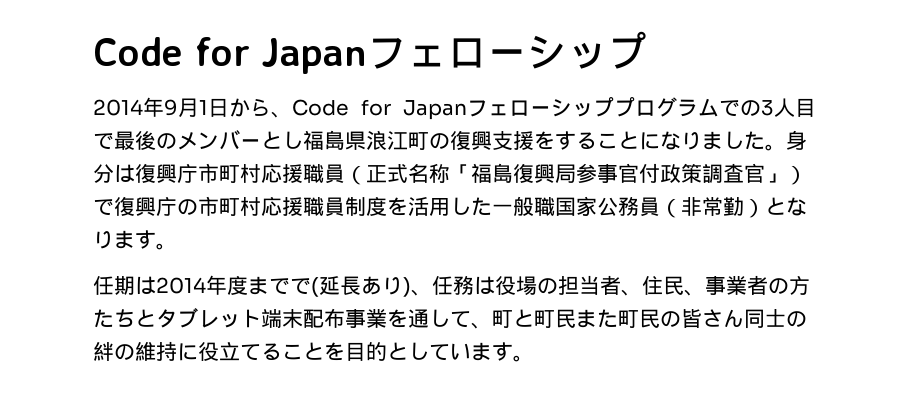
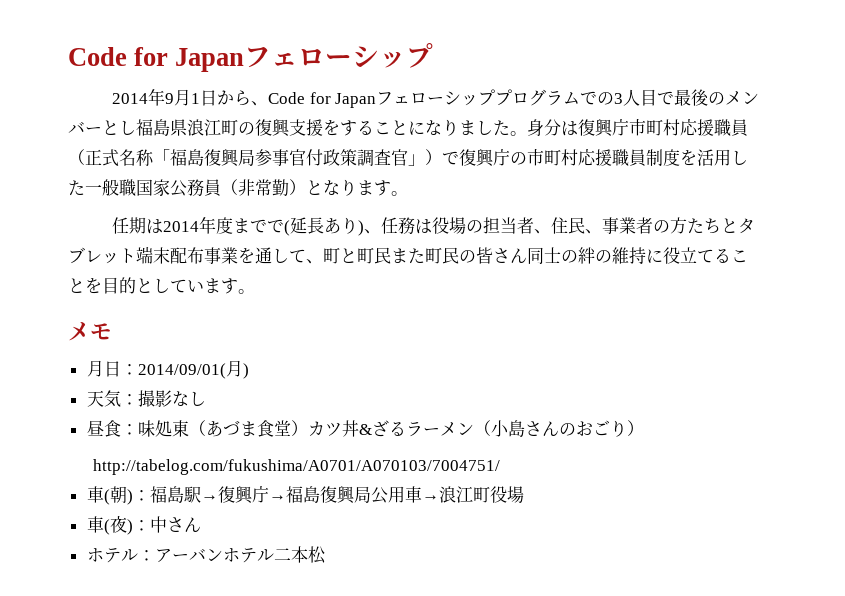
+ メモ
+ 月日：2014/09/01(月)
+ 天気：撮影なし
+ 昼食：味処東（あづま食堂）カツ丼&ざるラーメン（小島さんのおごり）
+ http://tabelog.com/fukushima/A0701/A070103/7004751/
+ 車(朝)：福島駅→復興庁→福島復興局公用車→浪江町役場
+ 車(夜)：中さん
+ ホテル：アーバンホテル二本松

